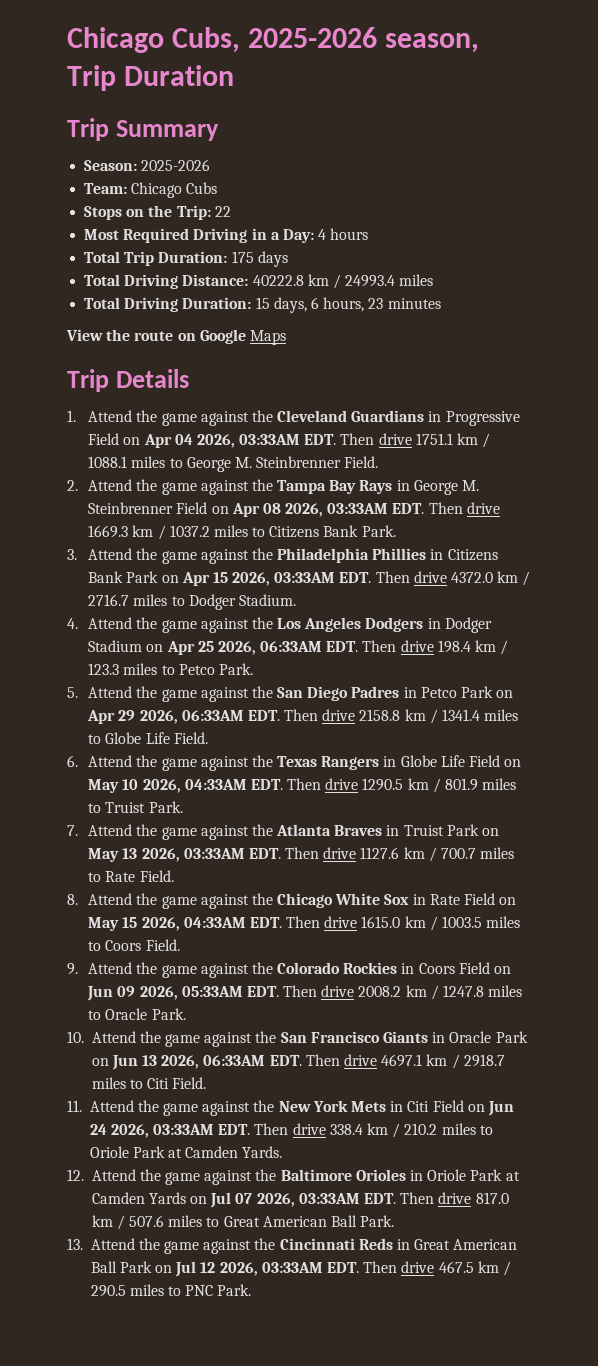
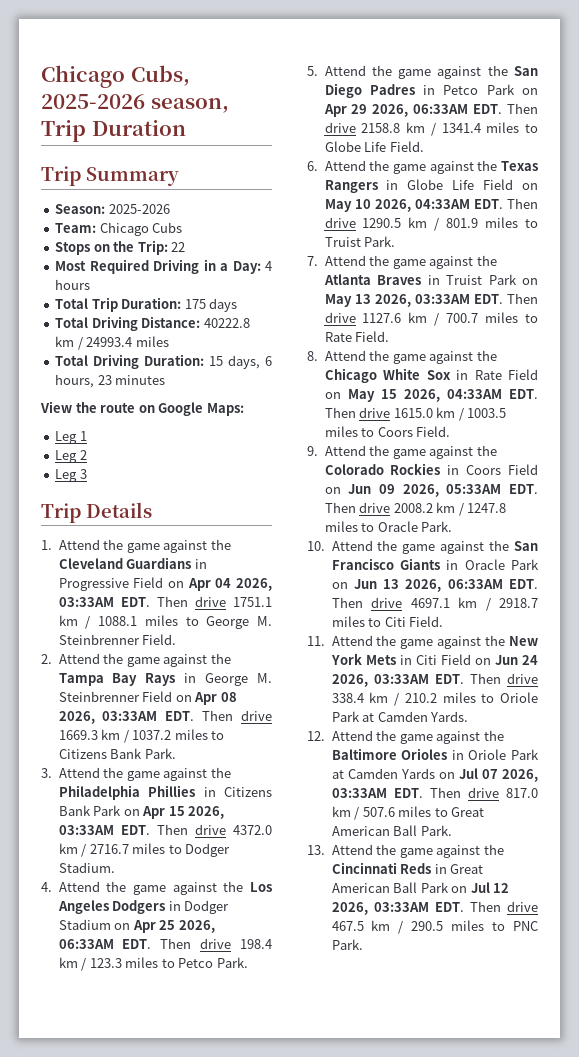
- View the route on Google Maps
+ View the route on Google Maps:
+ Leg 1
+ Leg 2
+ Leg 3

